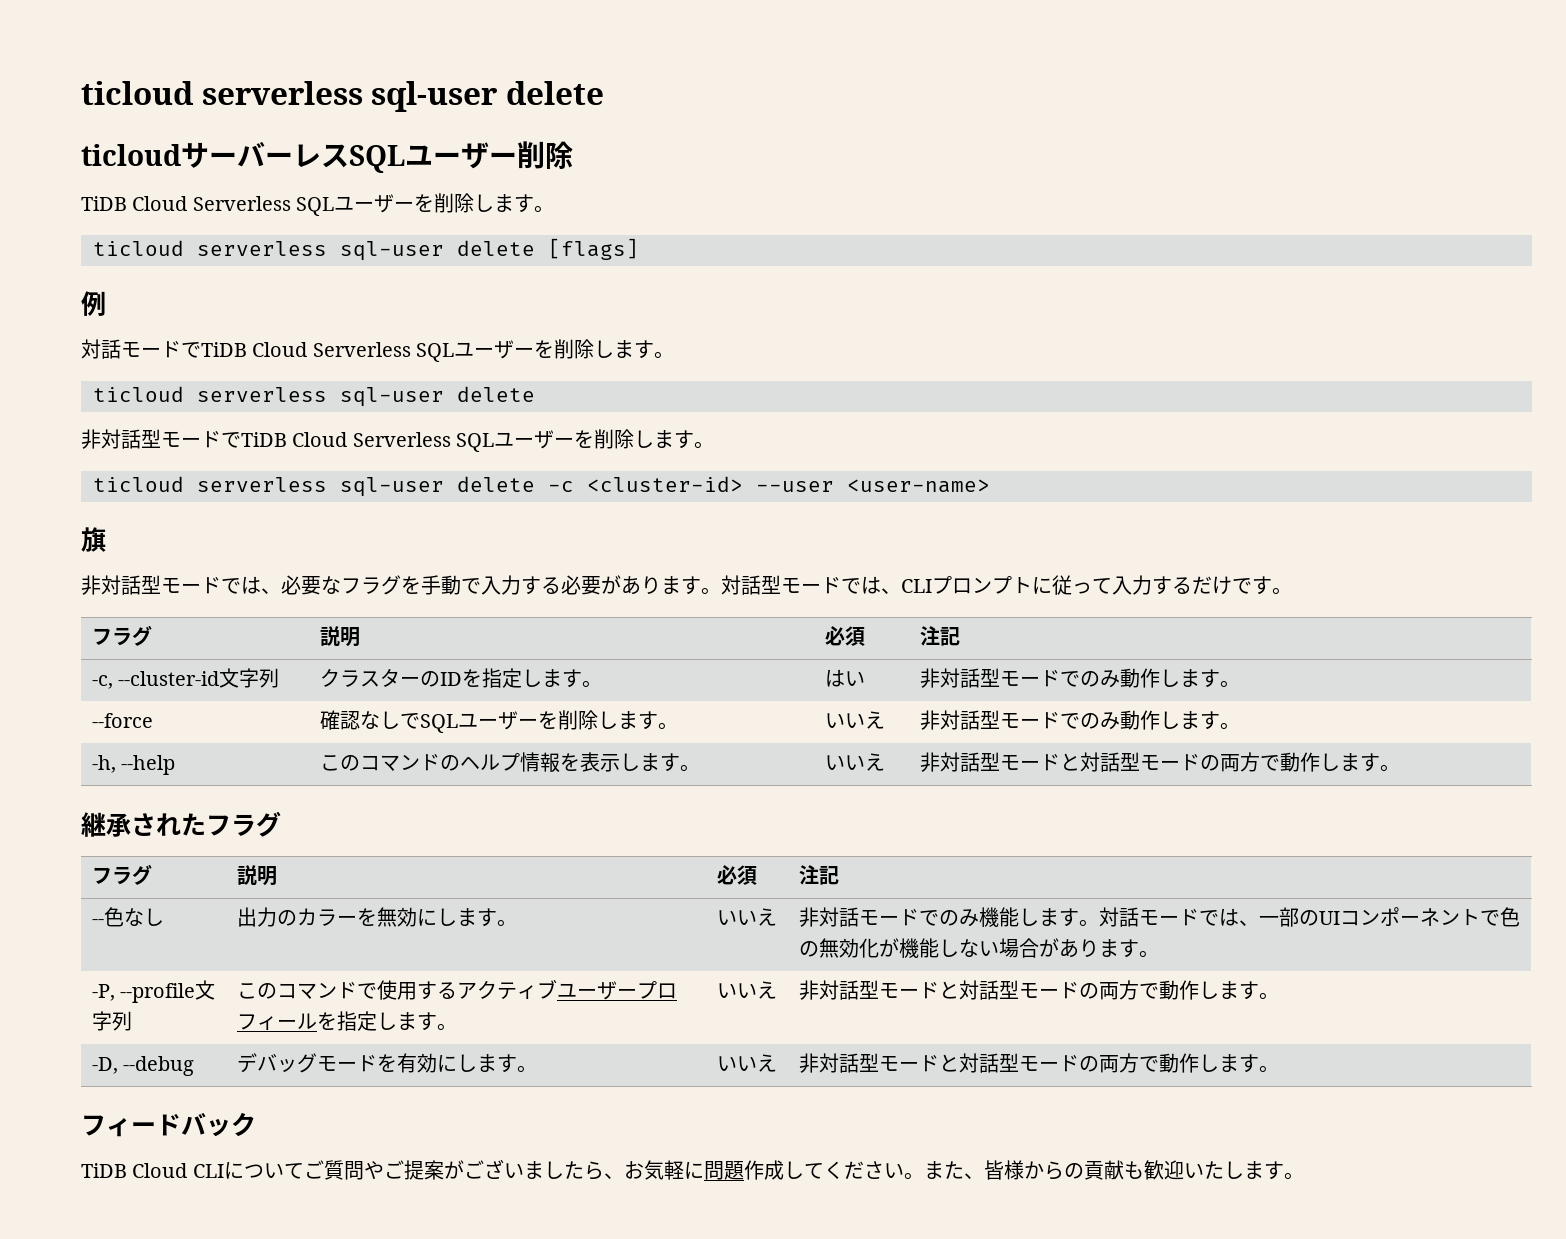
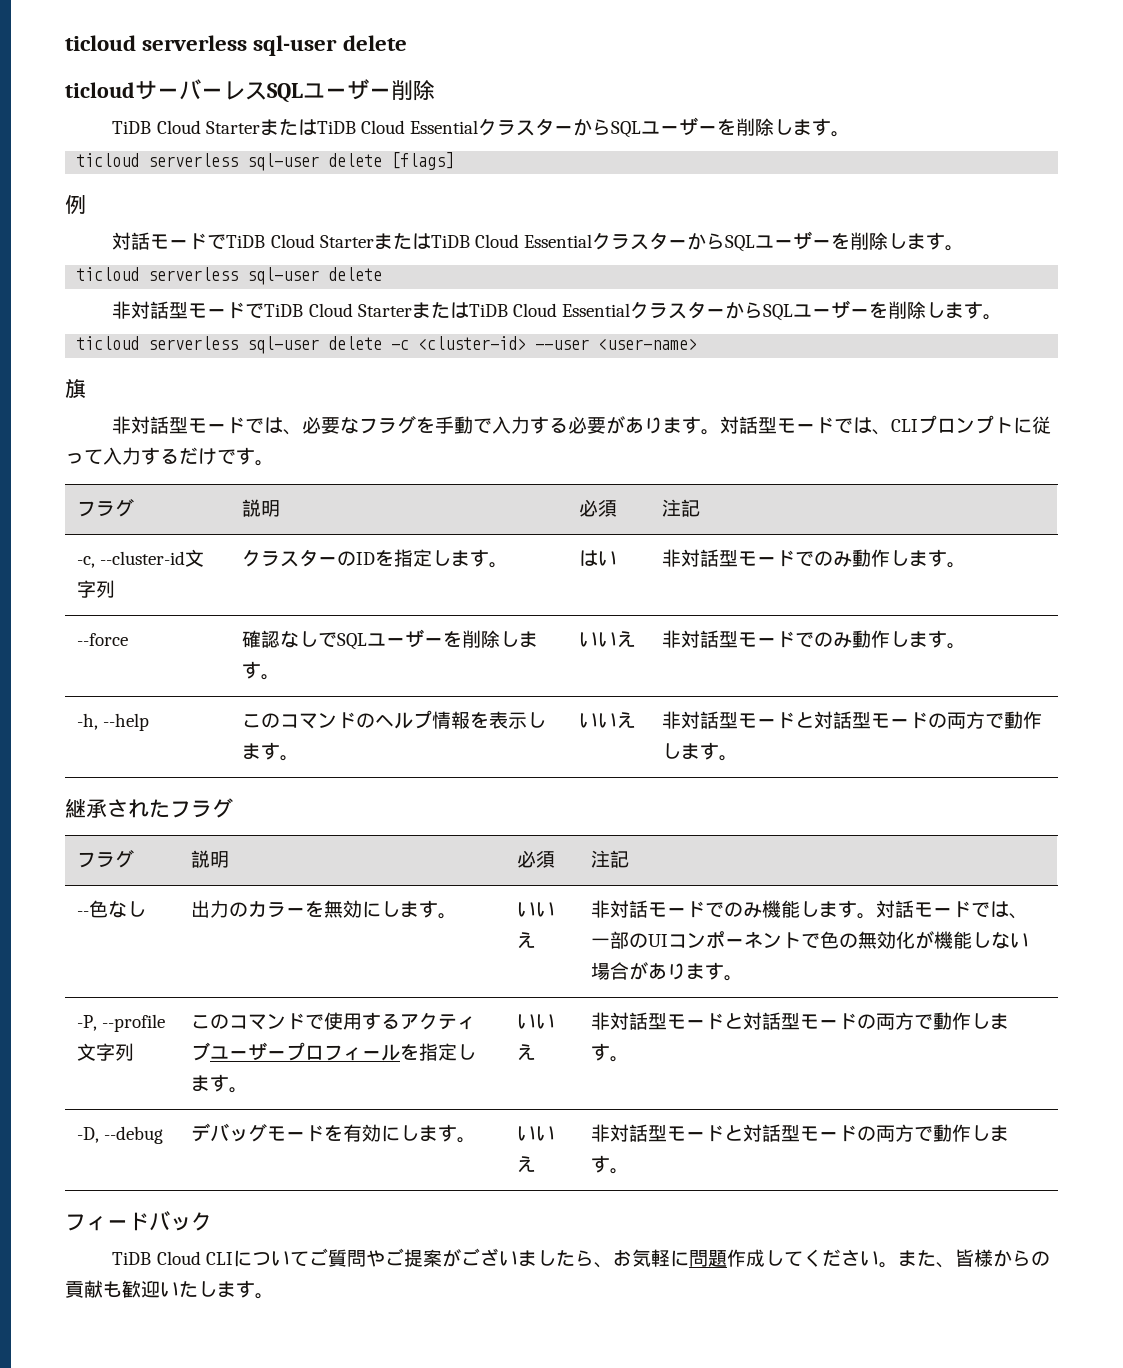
  ticloudサーバーレスSQLユーザー削除
- TiDB Cloud Serverless SQLユーザーを削除します。
+ TiDB Cloud StarterまたはTiDB Cloud EssentialクラスターからSQLユーザーを削除します。
- 対話モードでTiDB Cloud Serverless SQLユーザーを削除します。
+ 対話モードでTiDB Cloud StarterまたはTiDB Cloud EssentialクラスターからSQLユーザーを削除します。
- 非対話型モードでTiDB Cloud Serverless SQLユーザーを削除します。
+ 非対話型モードでTiDB Cloud StarterまたはTiDB Cloud EssentialクラスターからSQLユーザーを削除します。

